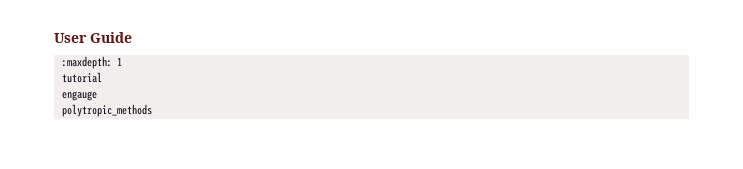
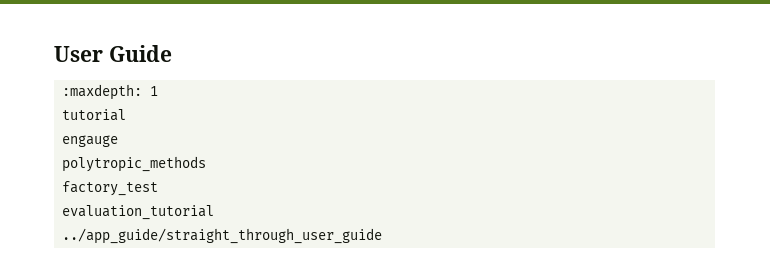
+ factory_test
+ evaluation_tutorial
+ ../app_guide/straight_through_user_guide

